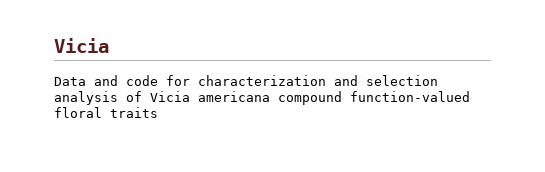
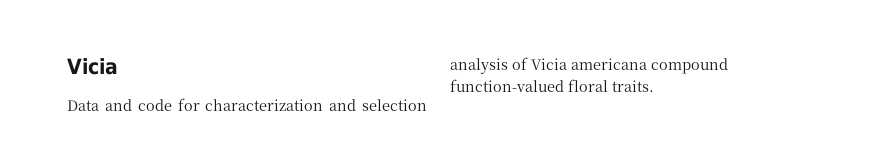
- Data and code for characterization and selection analysis of Vicia americana compound function-valued floral traits
+ Data and code for characterization and selection analysis of Vicia americana compound function-valued floral traits.

